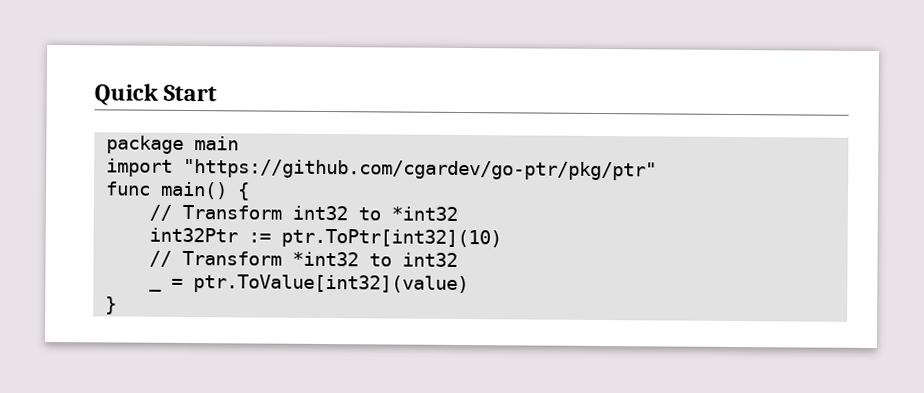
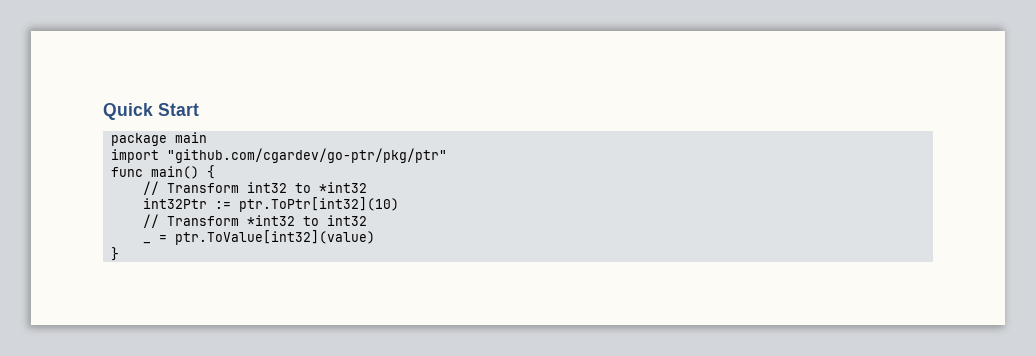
- import "https://github.com/cgardev/go-ptr/pkg/ptr"
+ import "github.com/cgardev/go-ptr/pkg/ptr"

